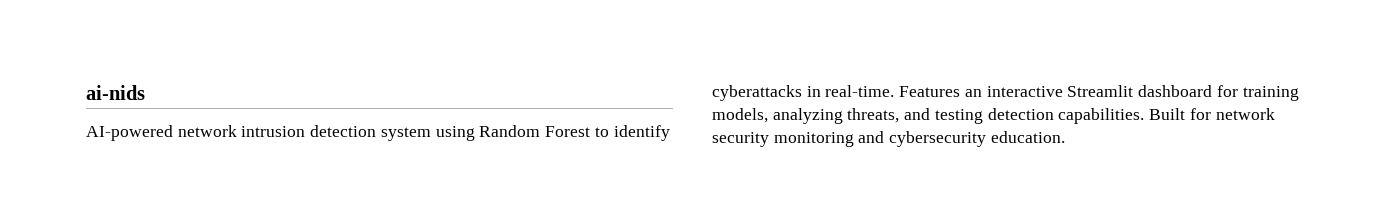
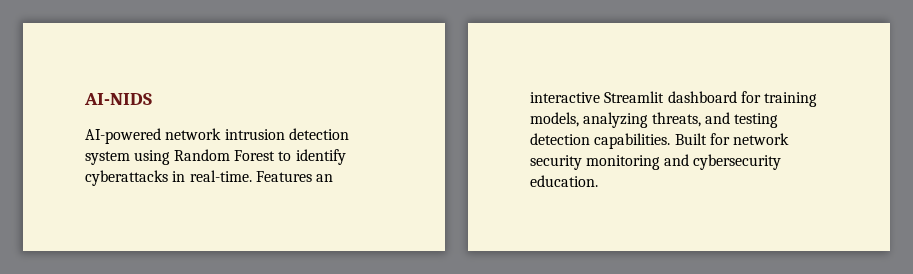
- ai-nids
+ AI-NIDS

